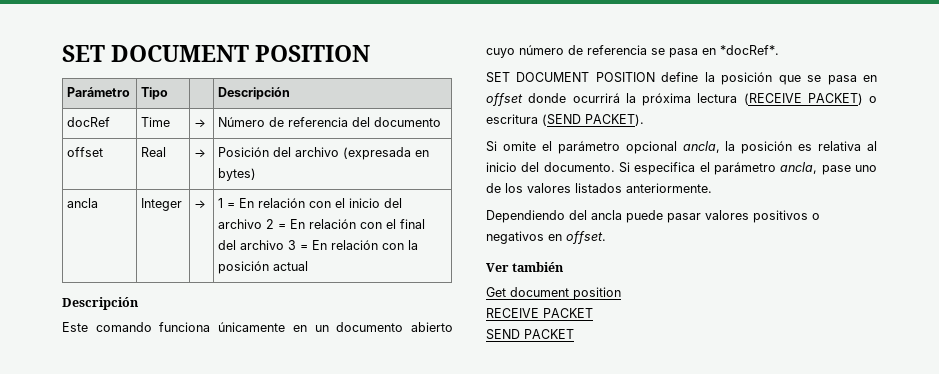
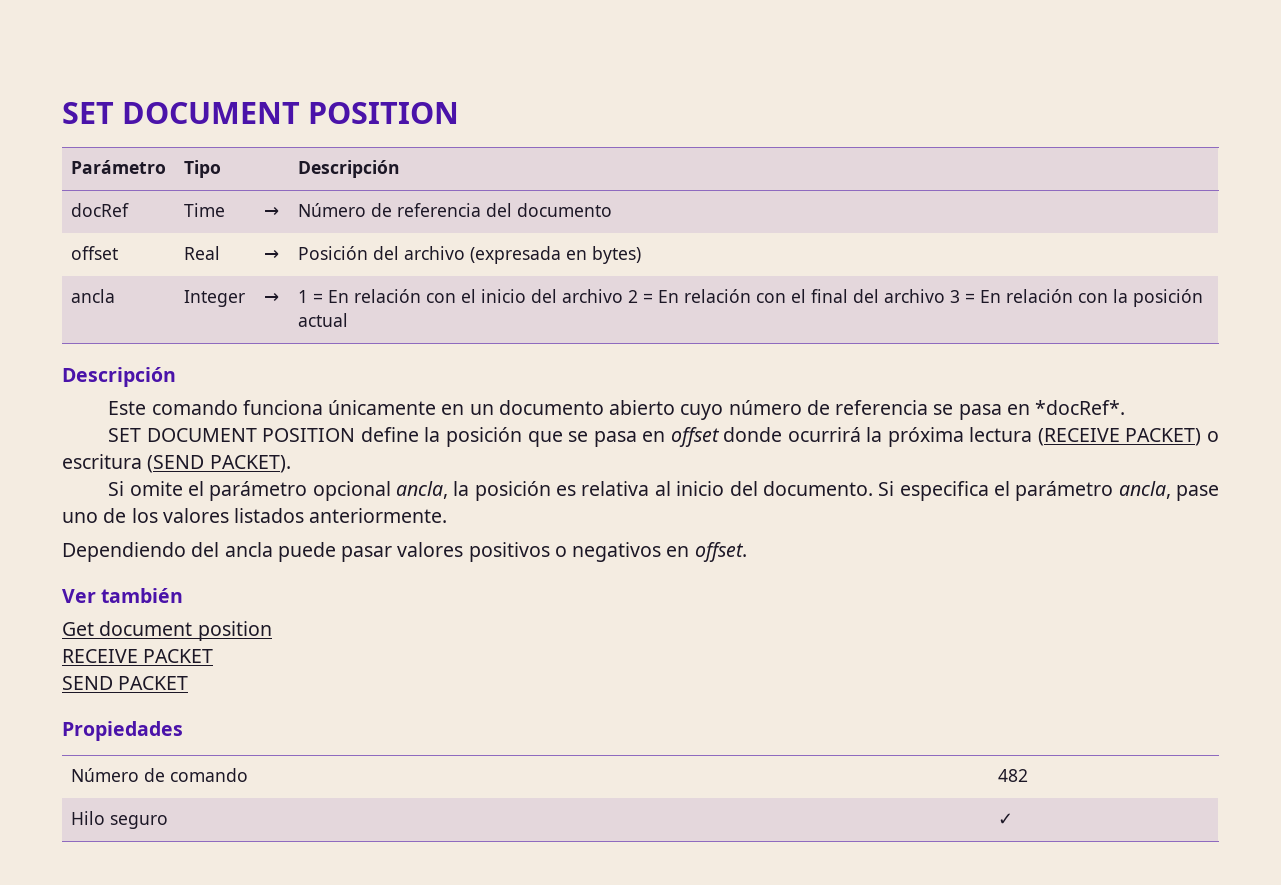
+ Propiedades
+ Número de comando | 482
+ Hilo seguro | ✓

